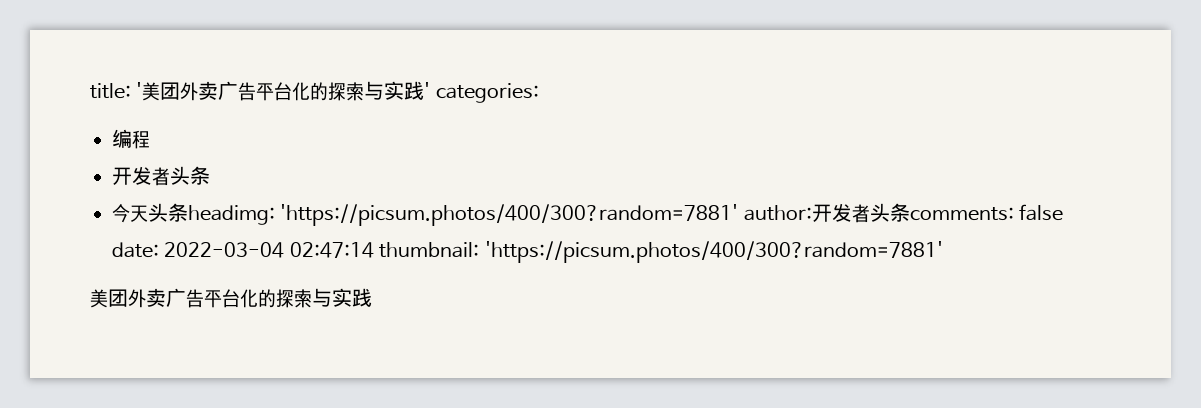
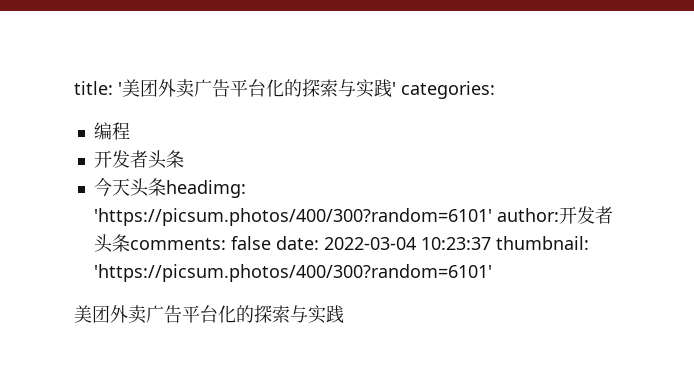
- 今天头条headimg: 'https://picsum.photos/400/300?random=7881' author:开发者头条comments: false date: 2022-03-04 02:47:14 thumbnail: 'https://picsum.photos/400/300?random=7881'
+ 今天头条headimg: 'https://picsum.photos/400/300?random=6101' author:开发者头条comments: false date: 2022-03-04 10:23:37 thumbnail: 'https://picsum.photos/400/300?random=6101'

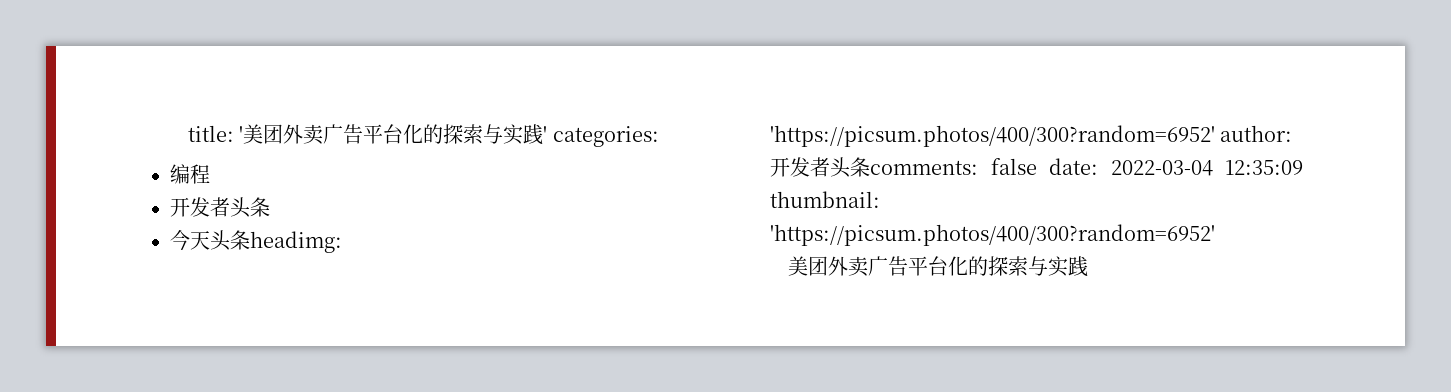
- 今天头条headimg: 'https://picsum.photos/400/300?random=6101' author:开发者头条comments: false date: 2022-03-04 10:23:37 thumbnail: 'https://picsum.photos/400/300?random=6101'
+ 今天头条headimg: 'https://picsum.photos/400/300?random=6952' author:开发者头条comments: false date: 2022-03-04 12:35:09 thumbnail: 'https://picsum.photos/400/300?random=6952'

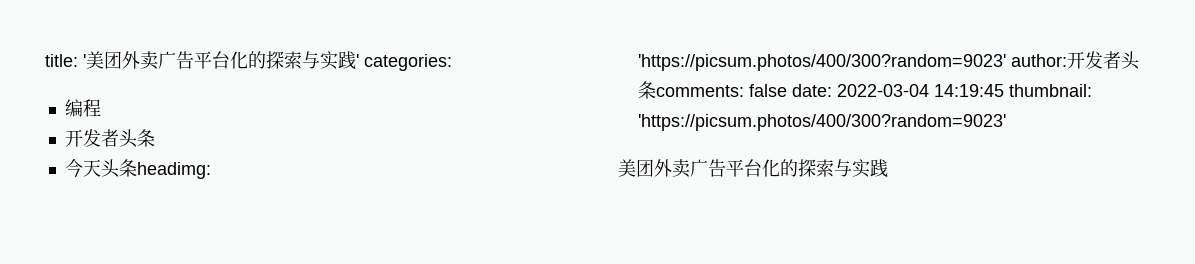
- 今天头条headimg: 'https://picsum.photos/400/300?random=6952' author:开发者头条comments: false date: 2022-03-04 12:35:09 thumbnail: 'https://picsum.photos/400/300?random=6952'
+ 今天头条headimg: 'https://picsum.photos/400/300?random=9023' author:开发者头条comments: false date: 2022-03-04 14:19:45 thumbnail: 'https://picsum.photos/400/300?random=9023'

